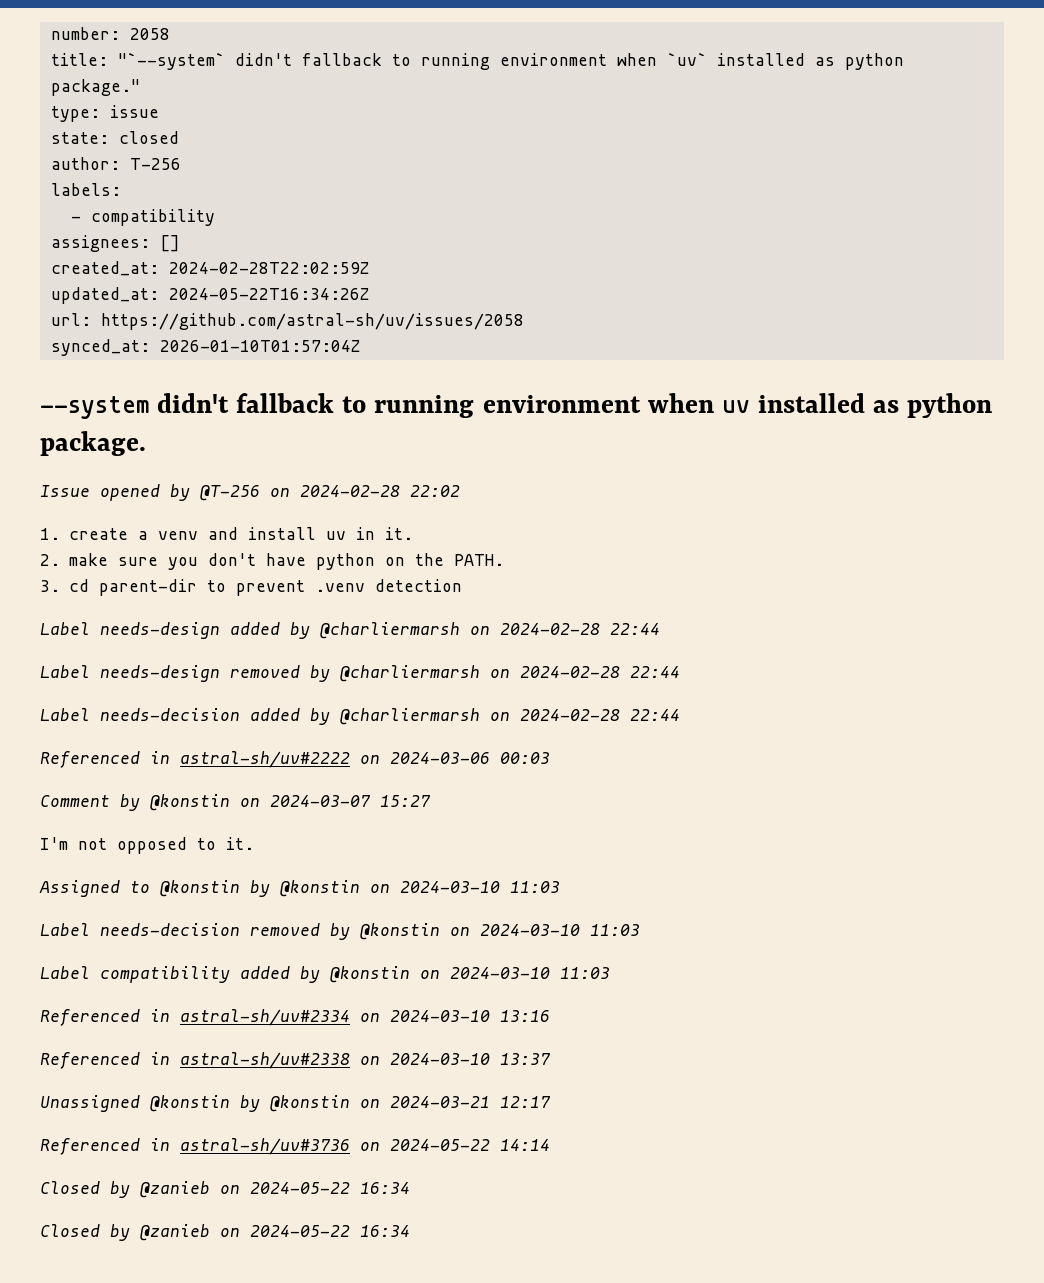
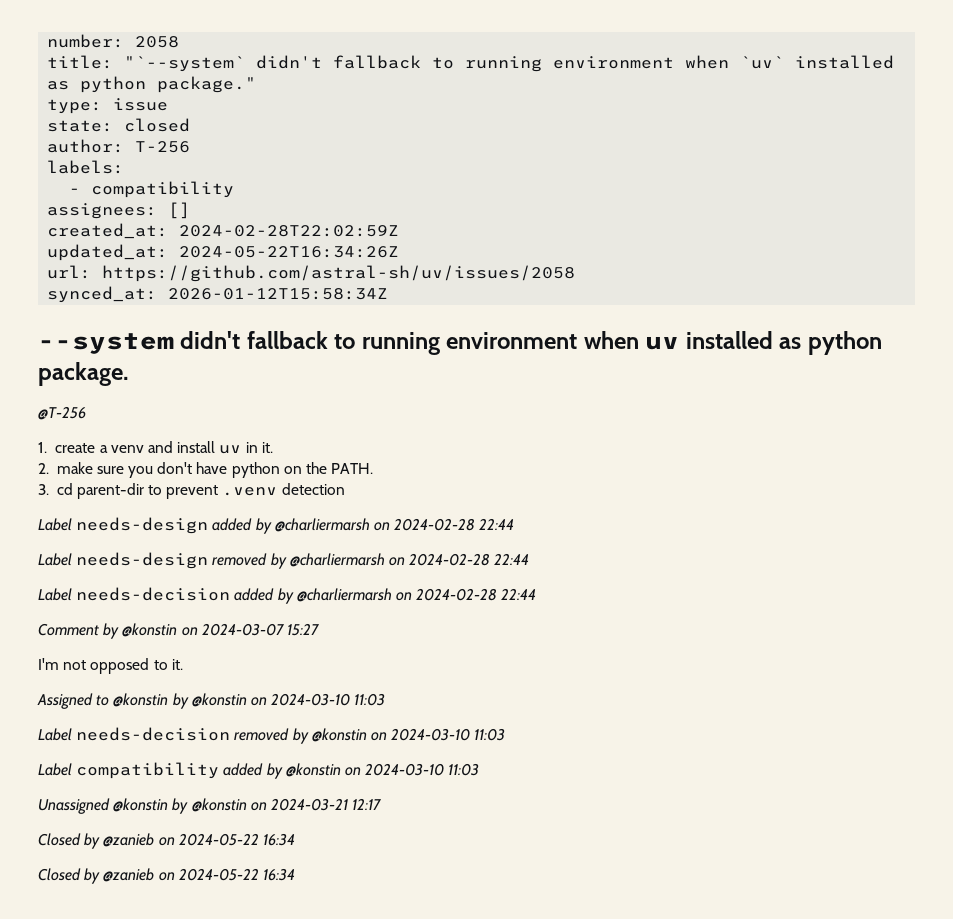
- synced_at: 2026-01-10T01:57:04Z
+ synced_at: 2026-01-12T15:58:34Z
- Issue opened by @T-256 on 2024-02-28 22:02
+ @T-256
- Referenced in astral-sh/uv#2222 on 2024-03-06 00:03
- Referenced in astral-sh/uv#2334 on 2024-03-10 13:16
- Referenced in astral-sh/uv#2338 on 2024-03-10 13:37
- Referenced in astral-sh/uv#3736 on 2024-05-22 14:14

